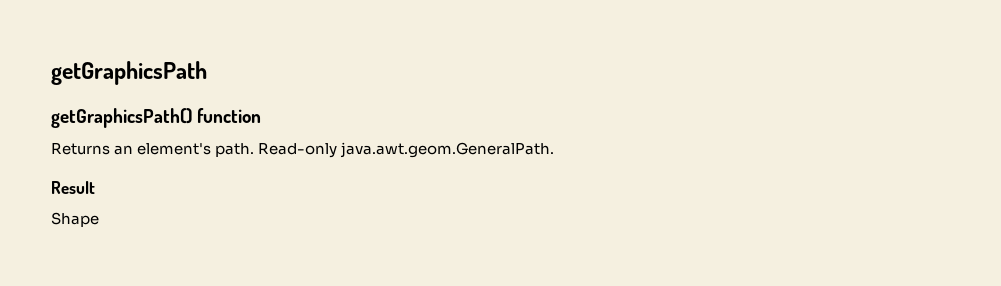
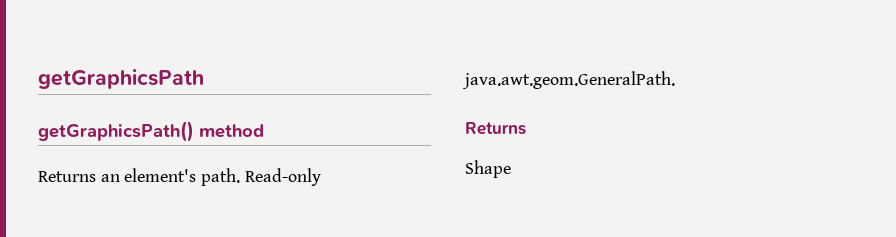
- getGraphicsPath() function
+ getGraphicsPath() method
  Read-only java.awt.geom.GeneralPath.
- Result
+ Returns

